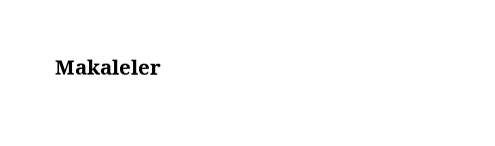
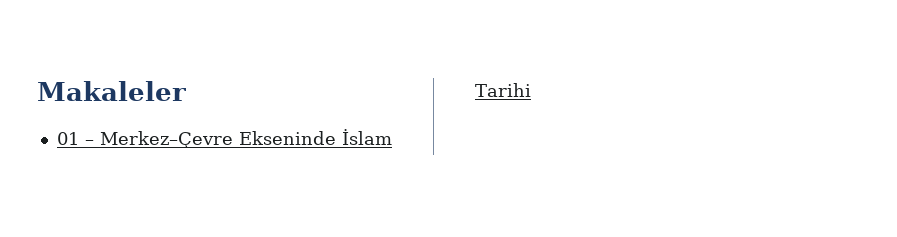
+ 01 – Merkez–Çevre Ekseninde İslam Tarihi

